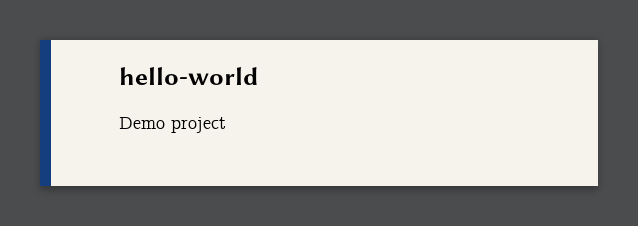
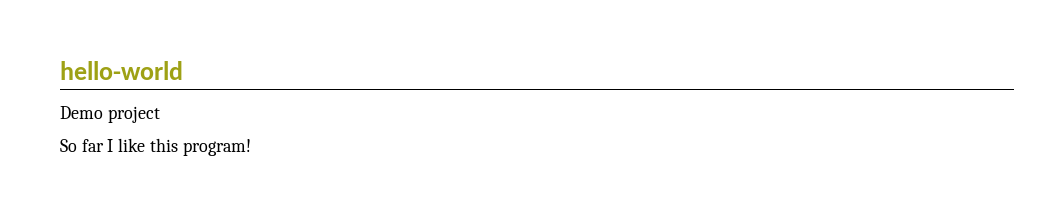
+ So far I like this program!

